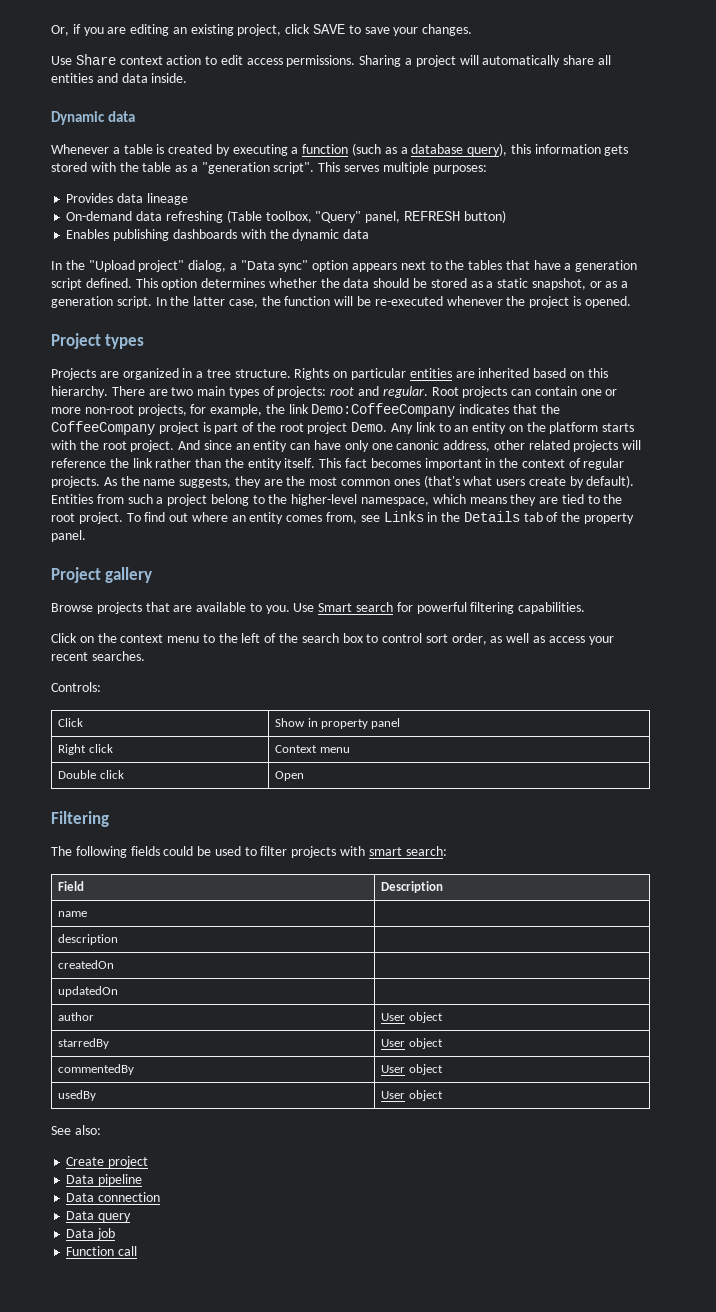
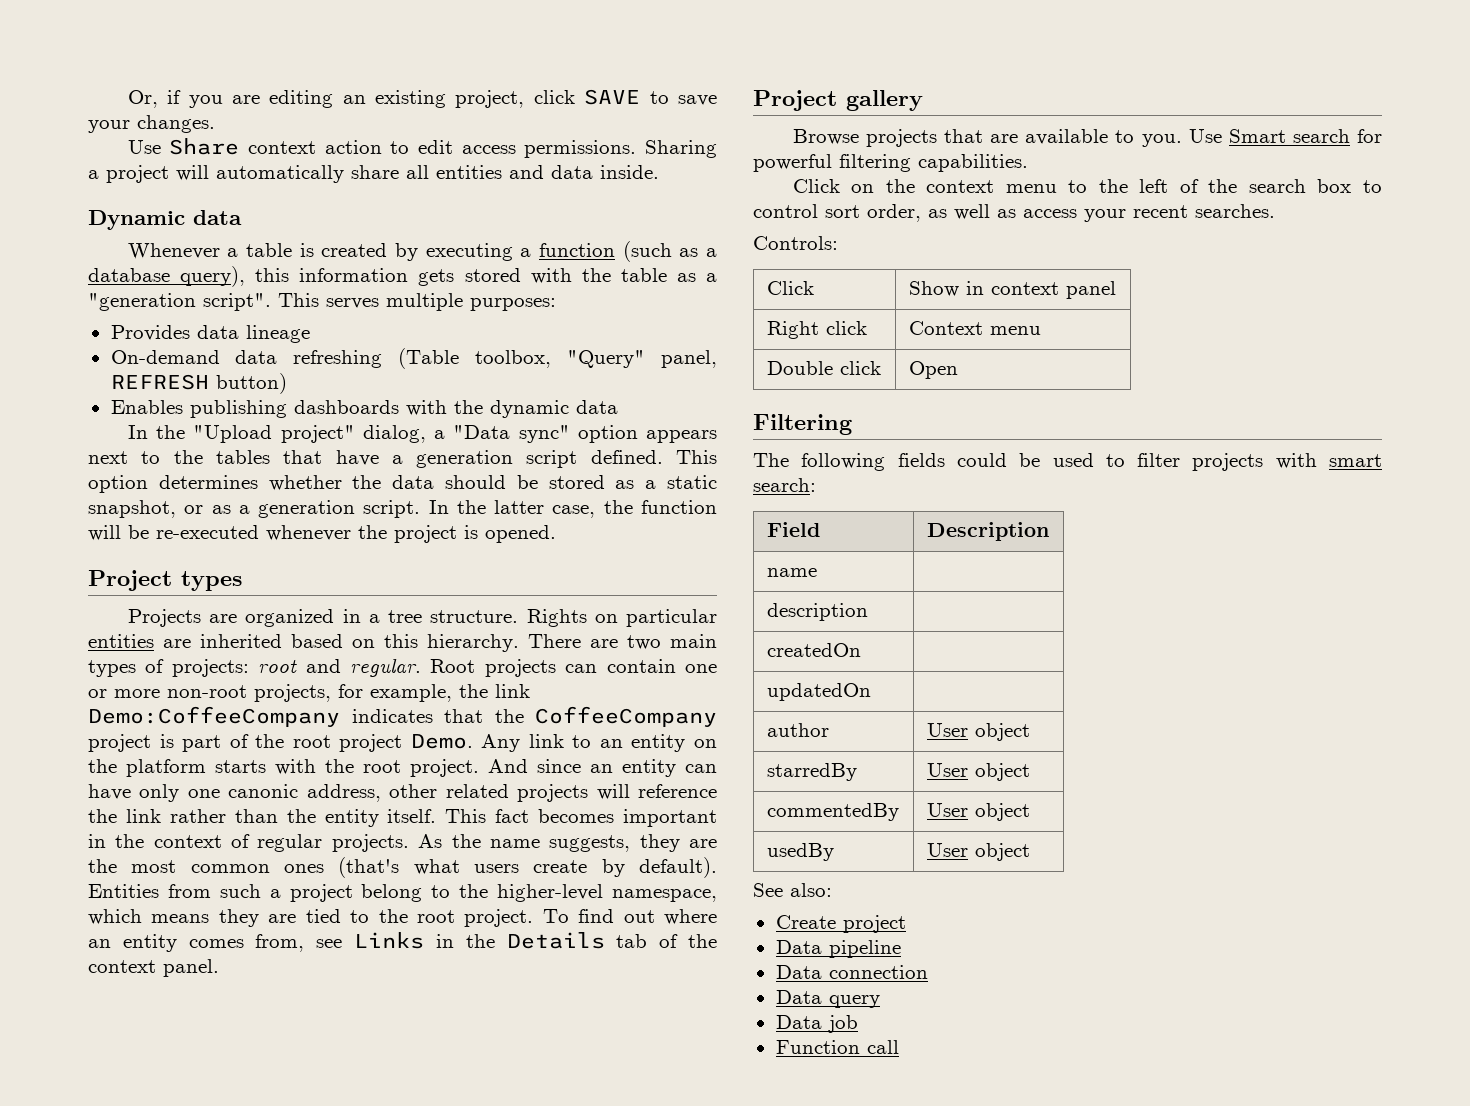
- To find out where an entity comes from, see Links in the Details tab of the property panel.
+ To find out where an entity comes from, see Links in the Details tab of the context panel.
- Click | Show in property panel
+ Click | Show in context panel

